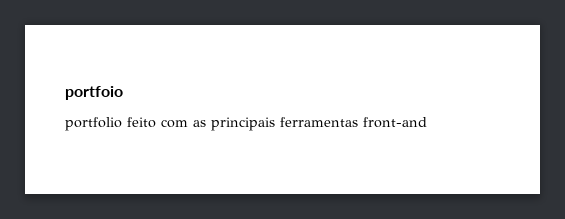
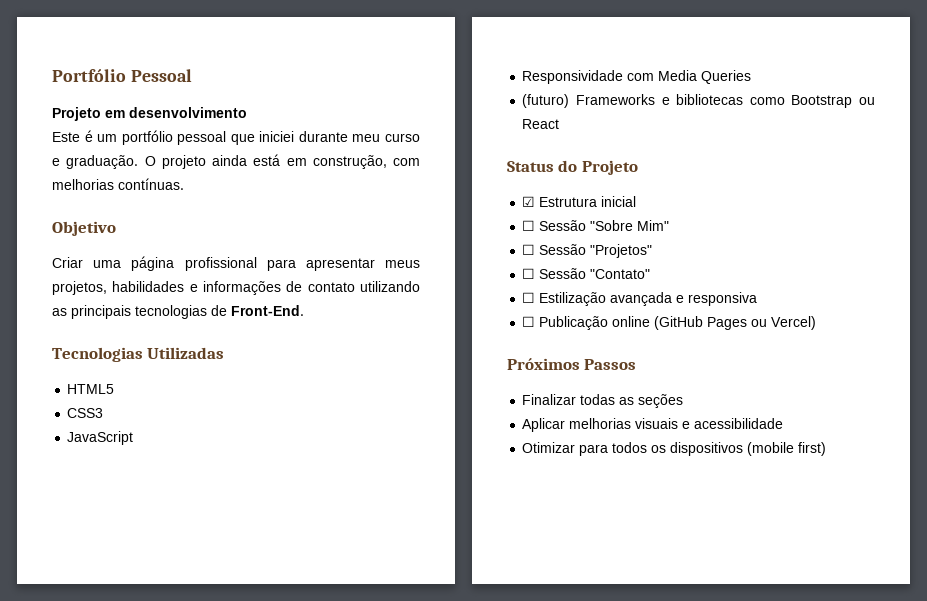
- portfoio
- portfolio feito com as principais ferramentas front-and
+ Portfólio Pessoal
+ Projeto em desenvolvimento
+ Este é um portfólio pessoal que iniciei durante meu curso e graduação. O projeto ainda está em construção, com melhorias contínuas.
+ Objetivo
+ Criar uma página profissional para apresentar meus projetos, habilidades e informações de contato utilizando as principais tecnologias de Front-End.
+ Tecnologias Utilizadas
+ HTML5
+ CSS3
+ JavaScript
+ Responsividade com Media Queries
+ (futuro) Frameworks e bibliotecas como Bootstrap ou React
+ Status do Projeto
+ ☑ Estrutura inicial
+ ☐ Sessão "Sobre Mim"
+ ☐ Sessão "Projetos"
+ ☐ Sessão "Contato"
+ ☐ Estilização avançada e responsiva
+ ☐ Publicação online (GitHub Pages ou Vercel)
+ Próximos Passos
+ Finalizar todas as seções
+ Aplicar melhorias visuais e acessibilidade
+ Otimizar para todos os dispositivos (mobile first)

